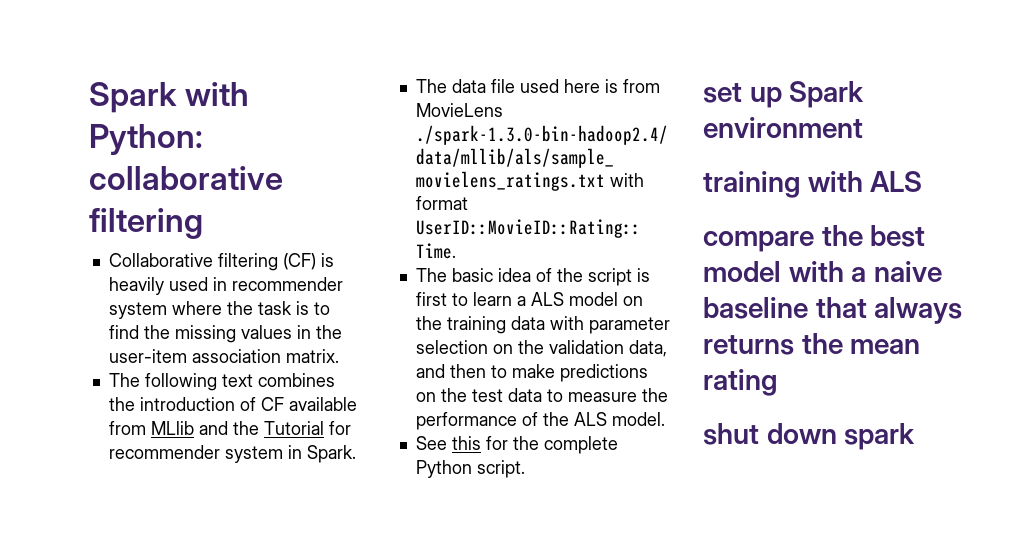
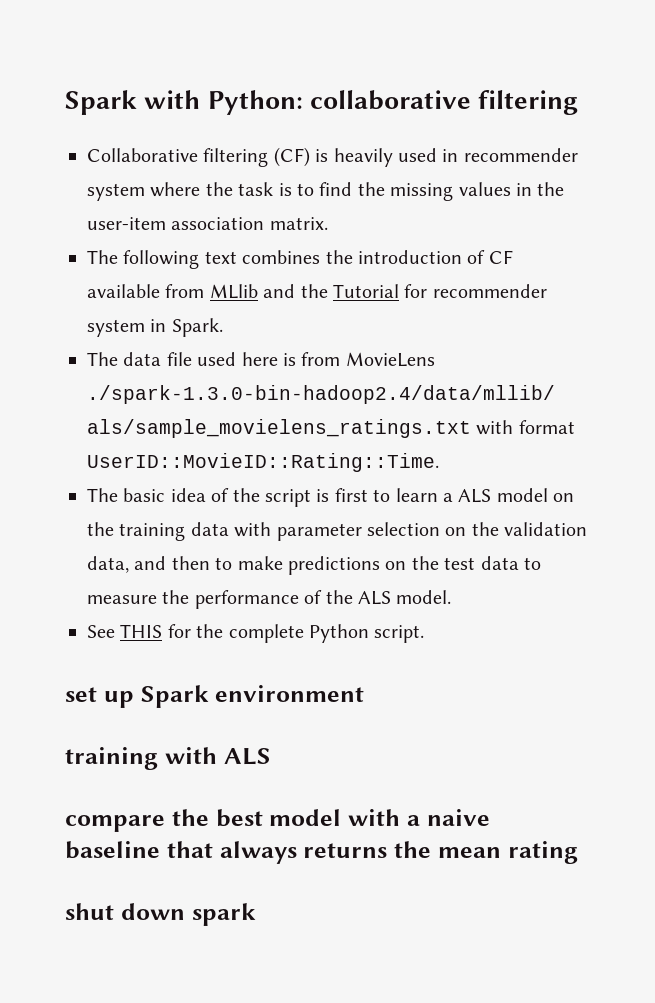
- See this for the complete Python script.
+ See THIS for the complete Python script.

